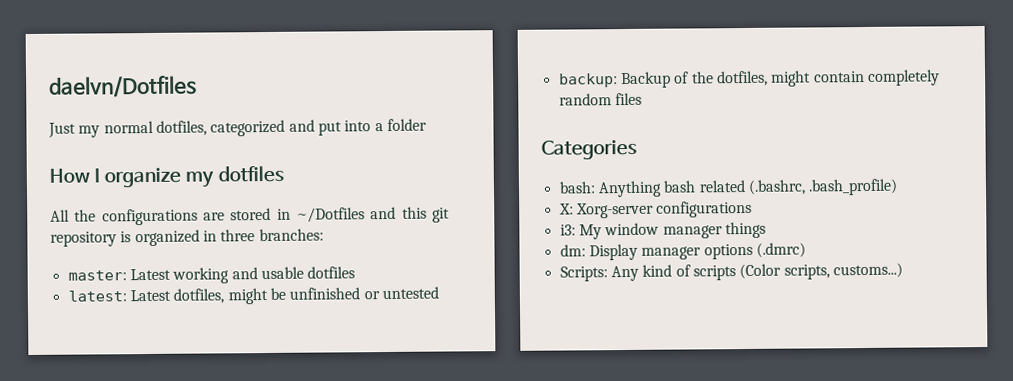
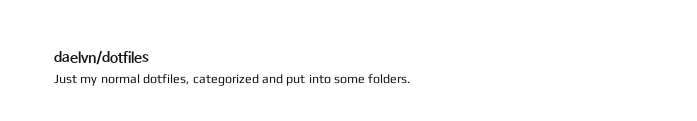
- daelvn/Dotfiles
+ daelvn/dotfiles
- Just my normal dotfiles, categorized and put into a folder
- How I organize my dotfiles
- All the configurations are stored in ~/Dotfiles and this git repository is organized in three branches:
- master: Latest working and usable dotfiles
- latest: Latest dotfiles, might be unfinished or untested
- backup: Backup of the dotfiles, might contain completely random files
- Categories
- bash: Anything bash related (.bashrc, .bash_profile)
- X: Xorg-server configurations
- i3: My window manager things
- dm: Display manager options (.dmrc)
- Scripts: Any kind of scripts (Color scripts, customs...)
+ Just my normal dotfiles, categorized and put into some folders.

